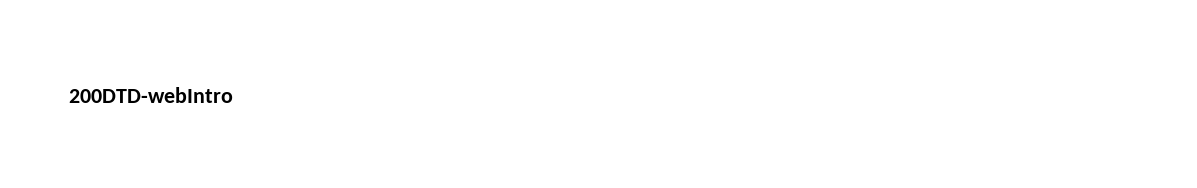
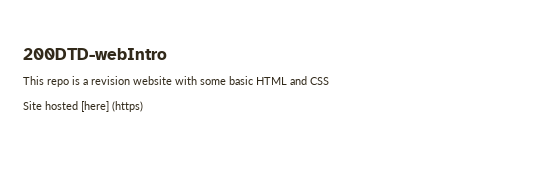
+ This repo is a revision website with some basic HTML and CSS
+ Site hosted [here] (https)

